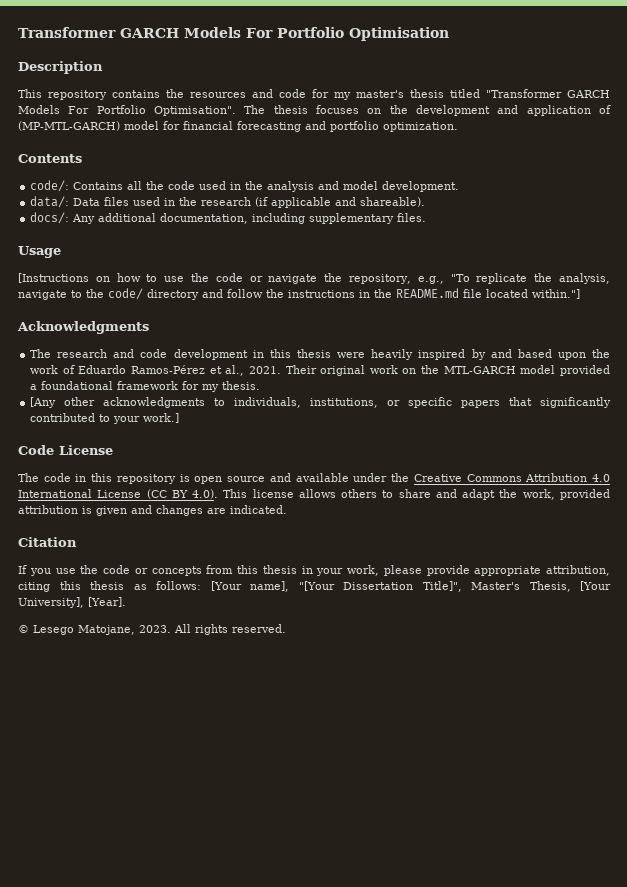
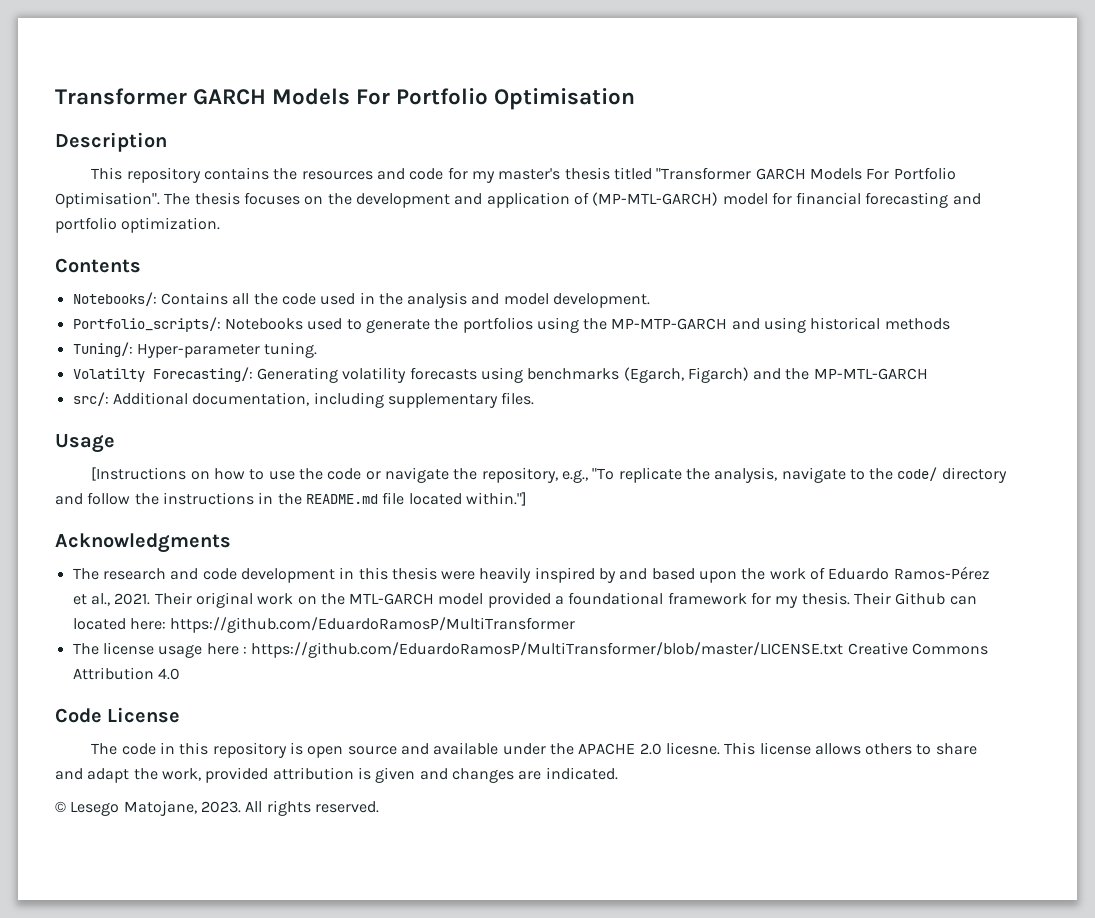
- code/: Contains all the code used in the analysis and model development.
+ Notebooks/: Contains all the code used in the analysis and model development.
- data/: Data files used in the research (if applicable and shareable).
- docs/: Any additional documentation, including supplementary files.
+ Portfolio_scripts/: Notebooks used to generate the portfolios using the MP-MTP-GARCH and using historical methods
+ Tuning/: Hyper-parameter tuning.
+ Volatilty Forecasting/: Generating volatility forecasts using benchmarks (Egarch, Figarch) and the MP-MTL-GARCH
+ src/: Additional documentation, including supplementary files.
- Their original work on the MTL-GARCH model provided a foundational framework for my thesis.
- [Any other acknowledgments to individuals, institutions, or specific papers that significantly contributed to your work.]
+ Their original work on the MTL-GARCH model provided a foundational framework for my thesis. Their Github can located here: https://github.com/EduardoRamosP/MultiTransformer
+ The license usage here : https://github.com/EduardoRamosP/MultiTransformer/blob/master/LICENSE.txt Creative Commons Attribution 4.0
- The code in this repository is open source and available under the Creative Commons Attribution 4.0 International License (CC BY 4.0). This license allows others to share and adapt the work, provided attribution is given and changes are indicated.
+ The code in this repository is open source and available under the APACHE 2.0 licesne. This license allows others to share and adapt the work, provided attribution is given and changes are indicated.
- Citation
- If you use the code or concepts from this thesis in your work, please provide appropriate attribution, citing this thesis as follows: [Your name], "[Your Dissertation Title]", Master's Thesis, [Your University], [Year].

